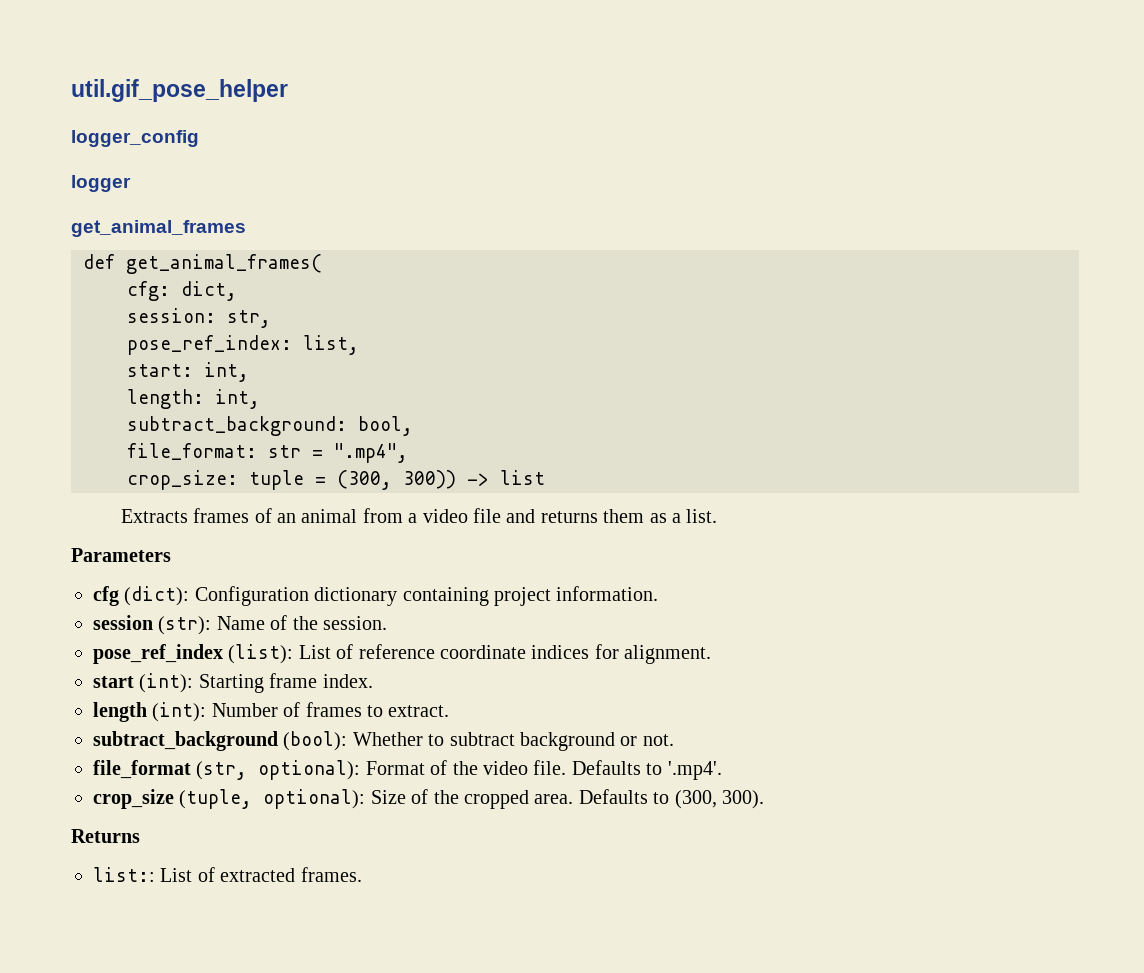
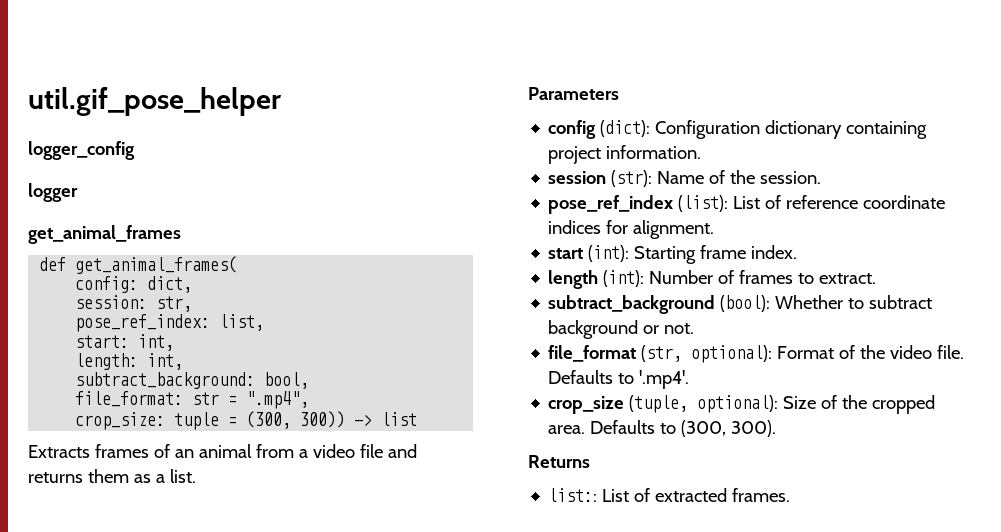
- cfg: dict,
+ config: dict,
- cfg (dict): Configuration dictionary containing project information.
+ config (dict): Configuration dictionary containing project information.

